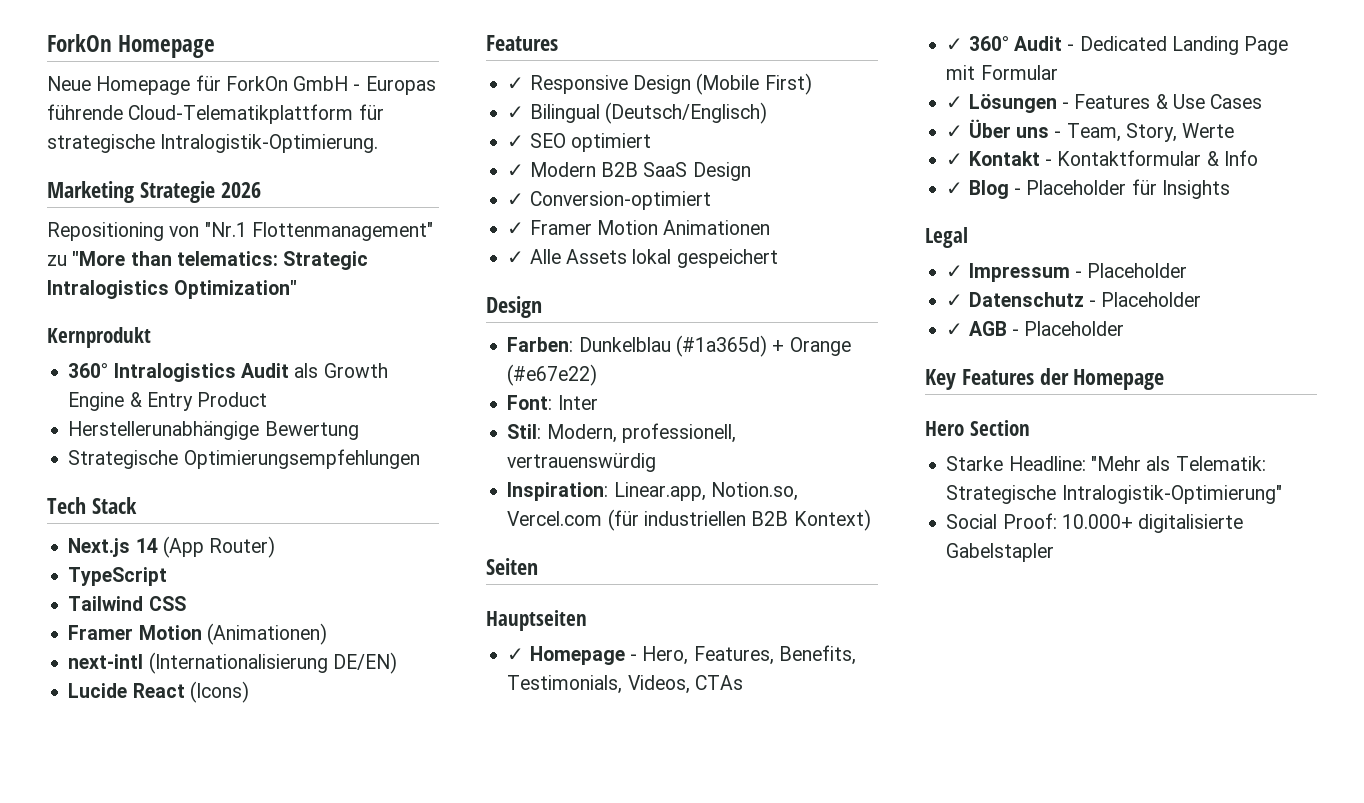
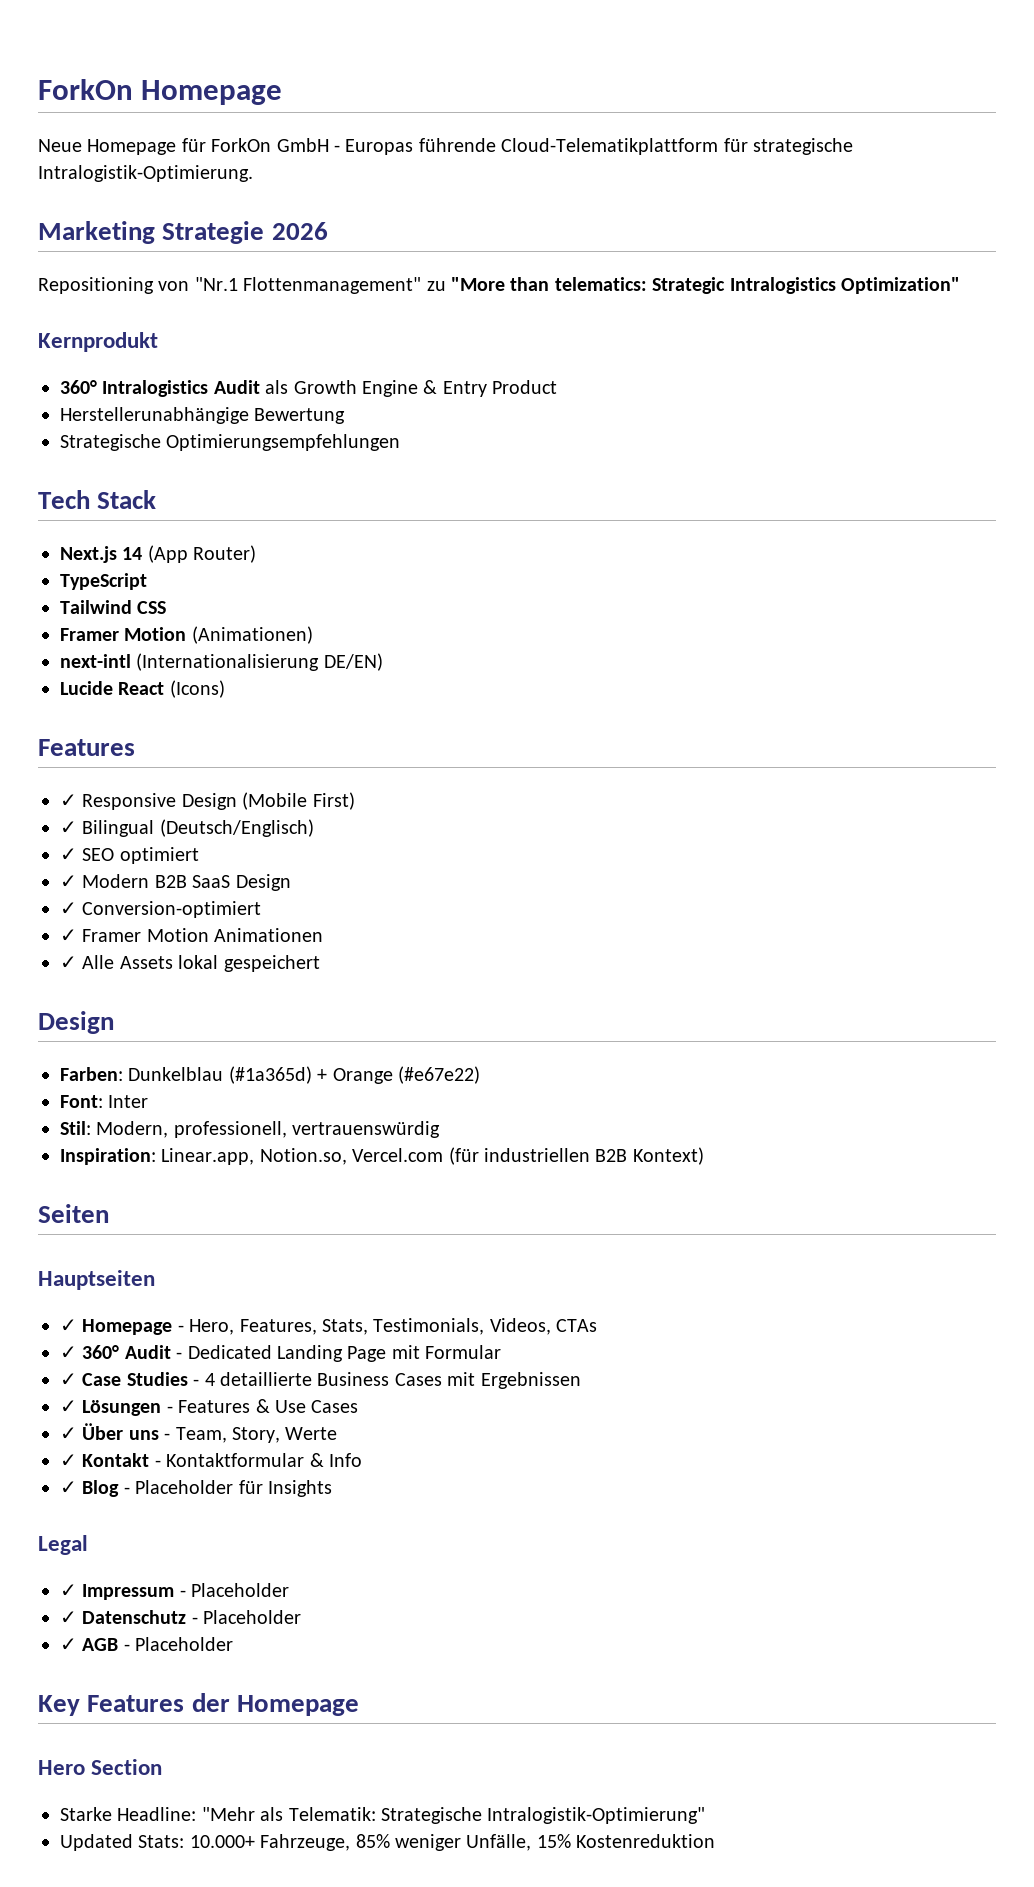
- ✓ Homepage - Hero, Features, Benefits, Testimonials, Videos, CTAs
+ ✓ Homepage - Hero, Features, Stats, Testimonials, Videos, CTAs
+ ✓ Case Studies - 4 detaillierte Business Cases mit Ergebnissen
- Social Proof: 10.000+ digitalisierte Gabelstapler
+ Updated Stats: 10.000+ Fahrzeuge, 85% weniger Unfälle, 15% Kostenreduktion

